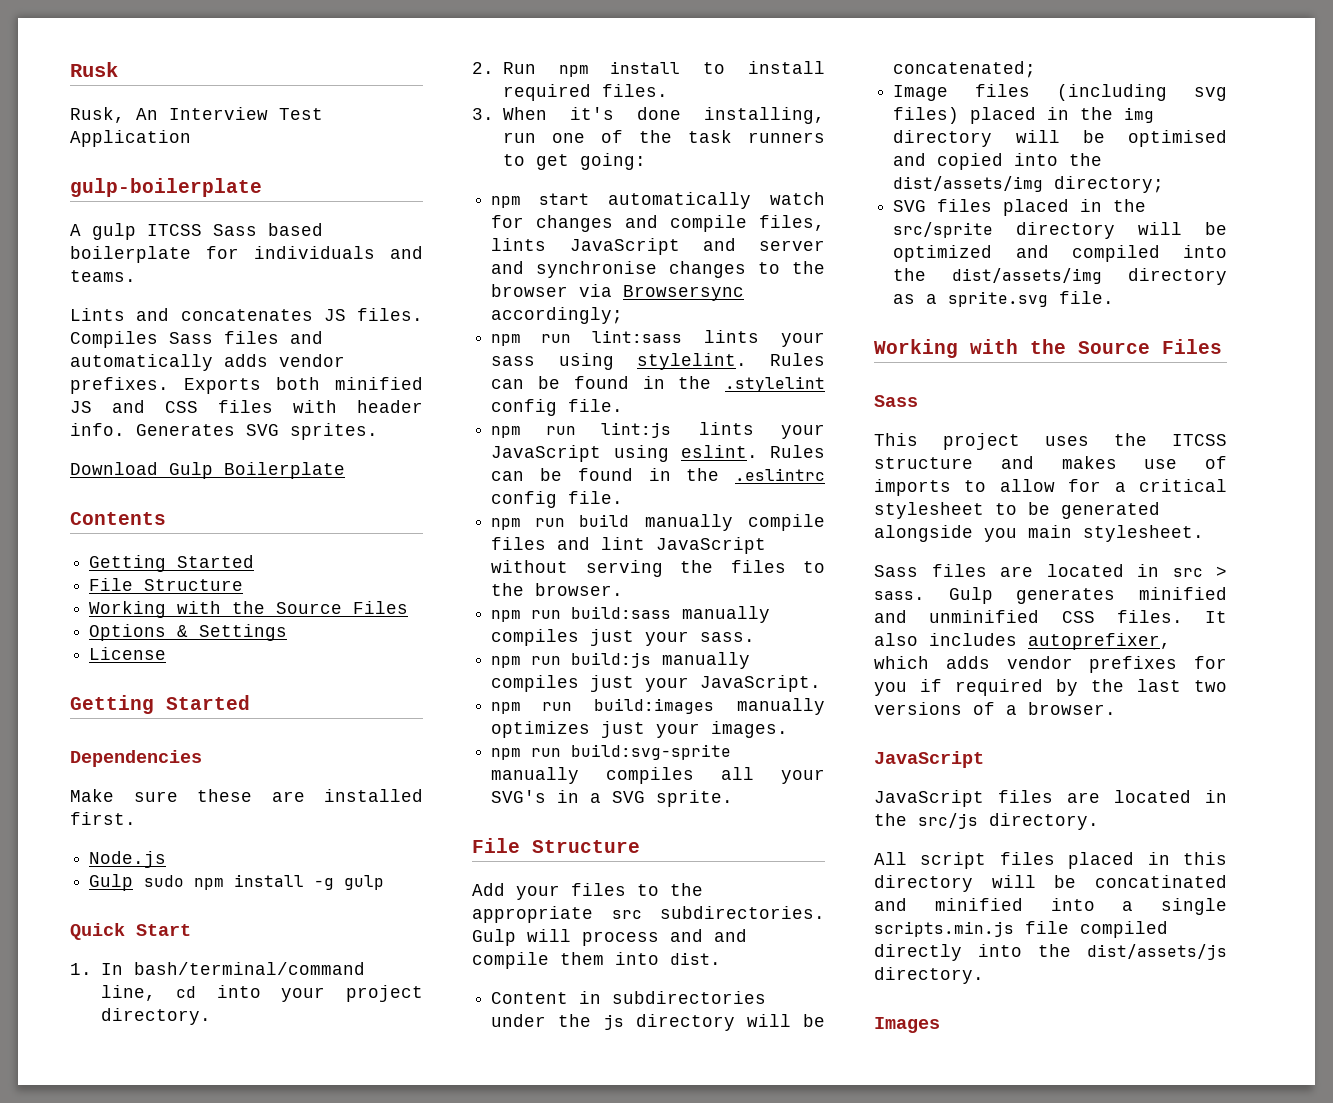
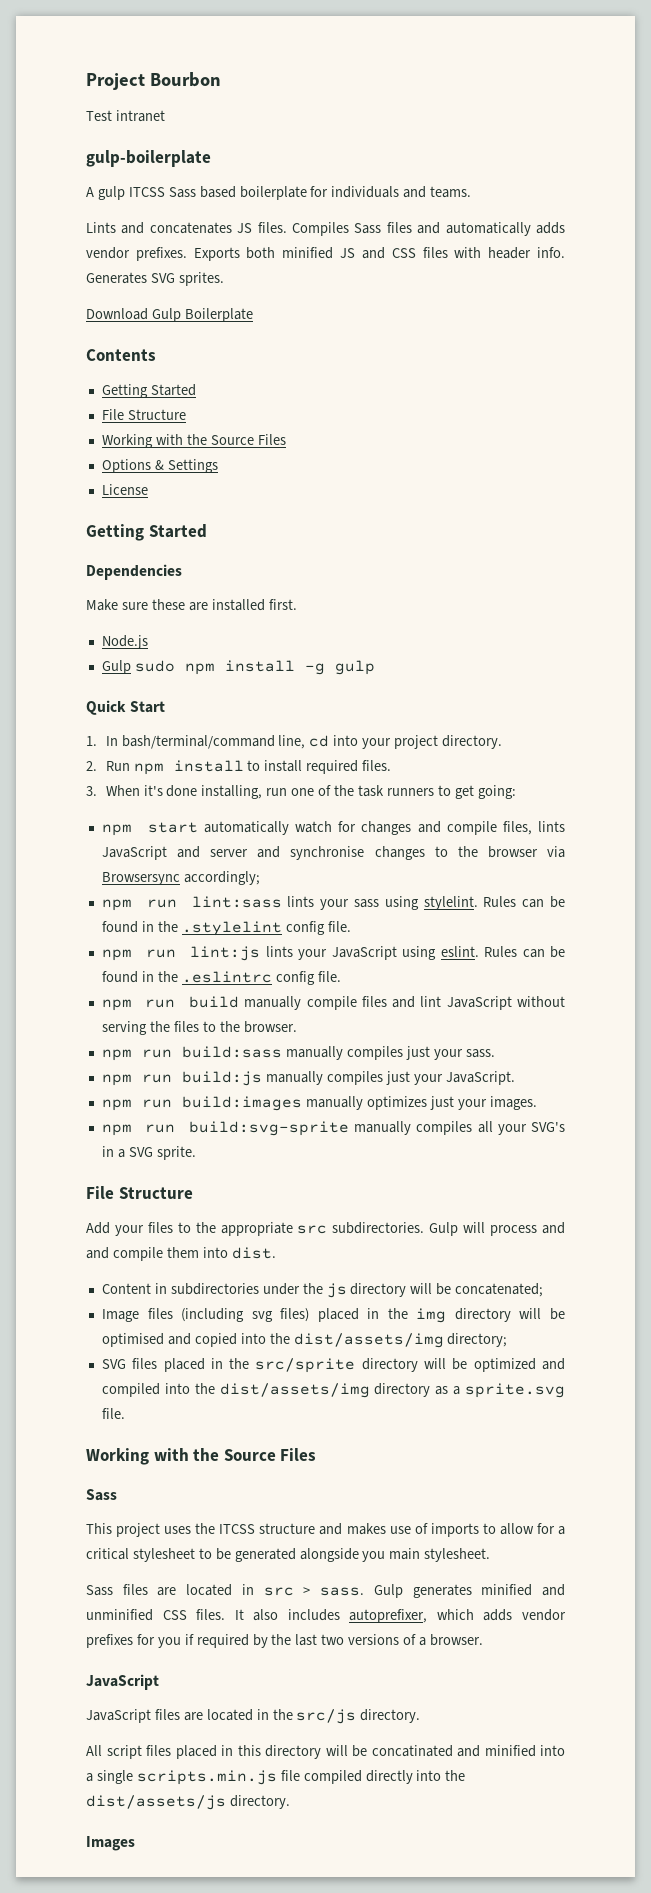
- Rusk
- Rusk, An Interview Test Application
+ Project Bourbon
+ Test intranet

